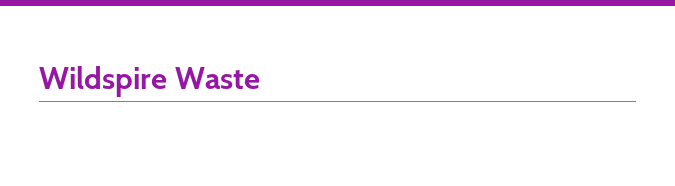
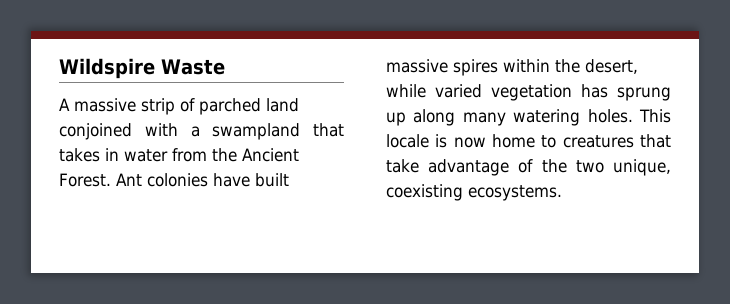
+ A massive strip of parched land conjoined with a swampland that takes in water from the Ancient Forest. Ant colonies have built massive spires within the desert, while varied vegetation has sprung up along many watering holes. This locale is now home to creatures that take advantage of the two unique, coexisting ecosystems.

